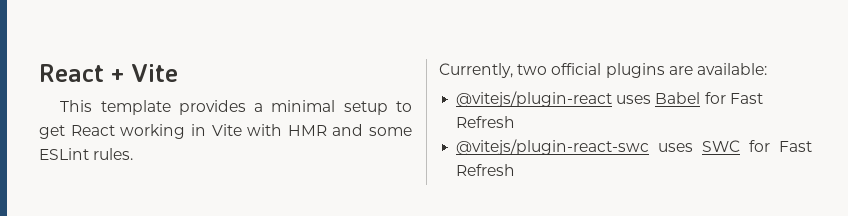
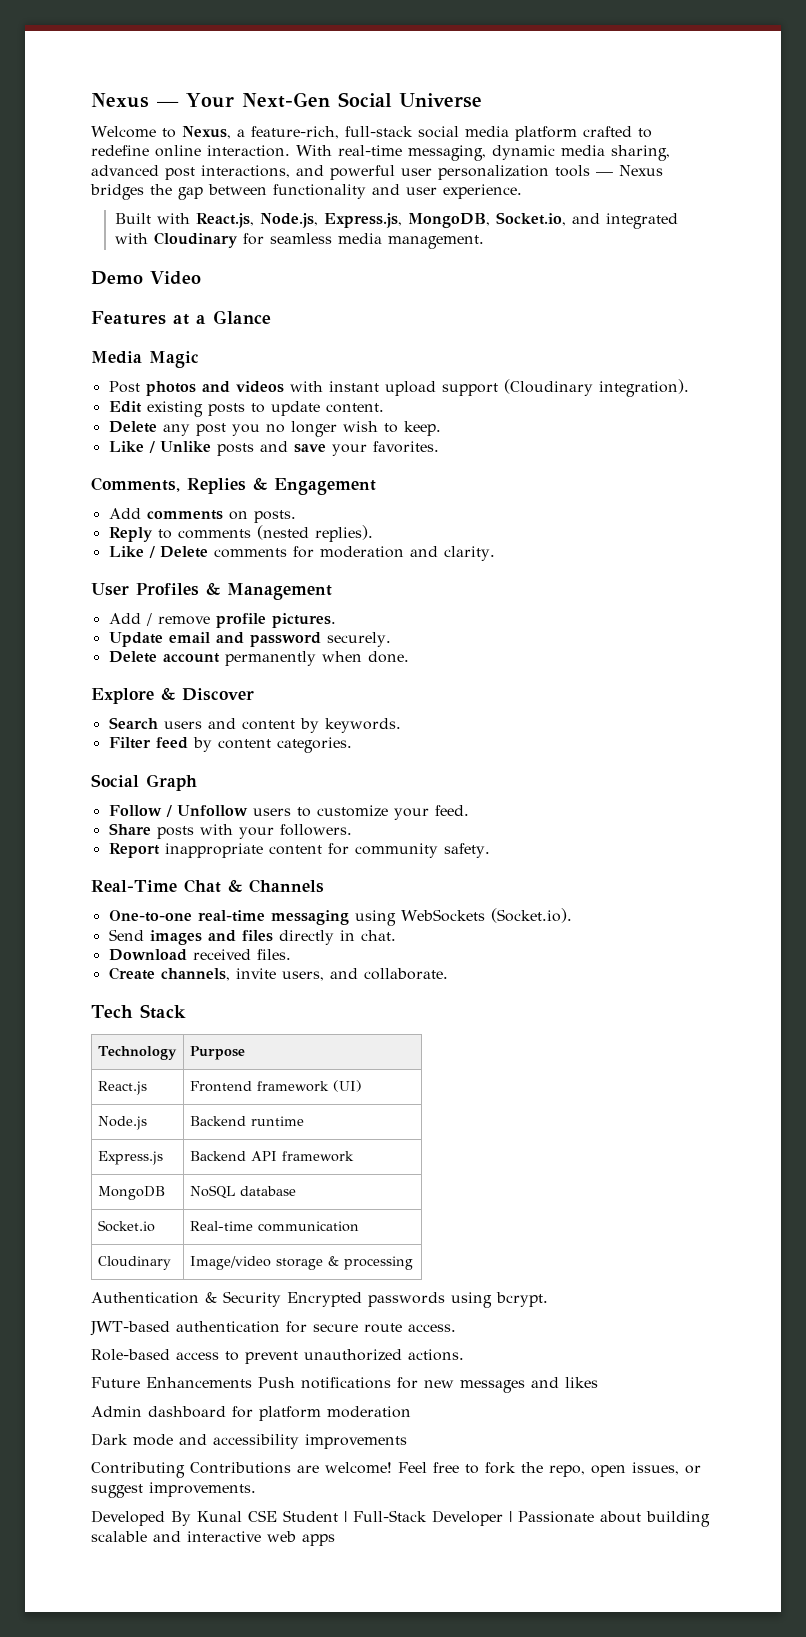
- React + Vite
- This template provides a minimal setup to get React working in Vite with HMR and some ESLint rules.
- Currently, two official plugins are available:
- @vitejs/plugin-react uses Babel for Fast Refresh
- @vitejs/plugin-react-swc uses SWC for Fast Refresh
+ Nexus — Your Next-Gen Social Universe
+ Welcome to Nexus, a feature-rich, full-stack social media platform crafted to redefine online interaction. With real-time messaging, dynamic media sharing, advanced post interactions, and powerful user personalization tools — Nexus bridges the gap between functionality and user experience.
+ Built with React.js, Node.js, Express.js, MongoDB, Socket.io, and integrated with Cloudinary for seamless media management.
+ Demo Video
+ Features at a Glance
+ Media Magic
+ Post photos and videos with instant upload support (Cloudinary integration).
+ Edit existing posts to update content.
+ Delete any post you no longer wish to keep.
+ Like / Unlike posts and save your favorites.
+ Comments, Replies & Engagement
+ Add comments on posts.
+ Reply to comments (nested replies).
+ Like / Delete comments for moderation and clarity.
+ User Profiles & Management
+ Add / remove profile pictures.
+ Update email and password securely.
+ Delete account permanently when done.
+ Explore & Discover
+ Search users and content by keywords.
+ Filter feed by content categories.
+ Social Graph
+ Follow / Unfollow users to customize your feed.
+ Share posts with your followers.
+ Report inappropriate content for community safety.
+ Real-Time Chat & Channels
+ One-to-one real-time messaging using WebSockets (Socket.io).
+ Send images and files directly in chat.
+ Download received files.
+ Create channels, invite users, and collaborate.
+ Tech Stack
+ Technology | Purpose
+ React.js | Frontend framework (UI)
+ Node.js | Backend runtime
+ Express.js | Backend API framework
+ MongoDB | NoSQL database
+ Socket.io | Real-time communication
+ Cloudinary | Image/video storage & processing
+ Authentication & Security Encrypted passwords using bcrypt.
+ JWT-based authentication for secure route access.
+ Role-based access to prevent unauthorized actions.
+ Future Enhancements Push notifications for new messages and likes
+ Admin dashboard for platform moderation
+ Dark mode and accessibility improvements
+ Contributing Contributions are welcome! Feel free to fork the repo, open issues, or suggest improvements.
+ Developed By Kunal CSE Student | Full-Stack Developer | Passionate about building scalable and interactive web apps

